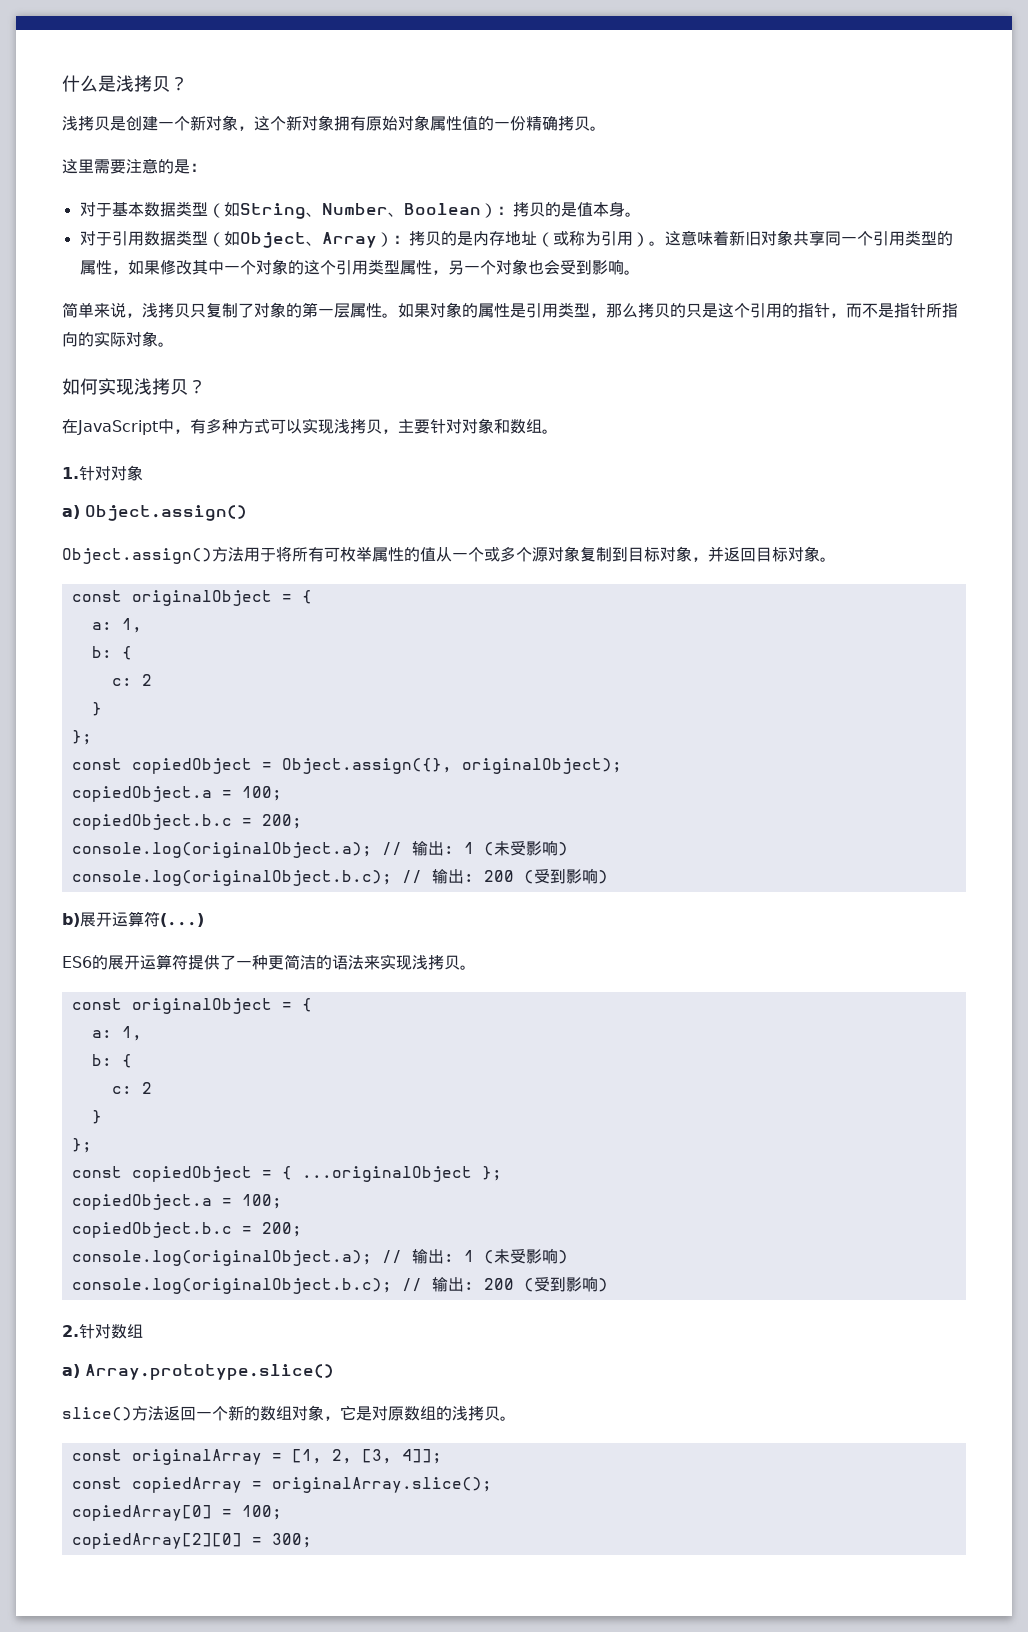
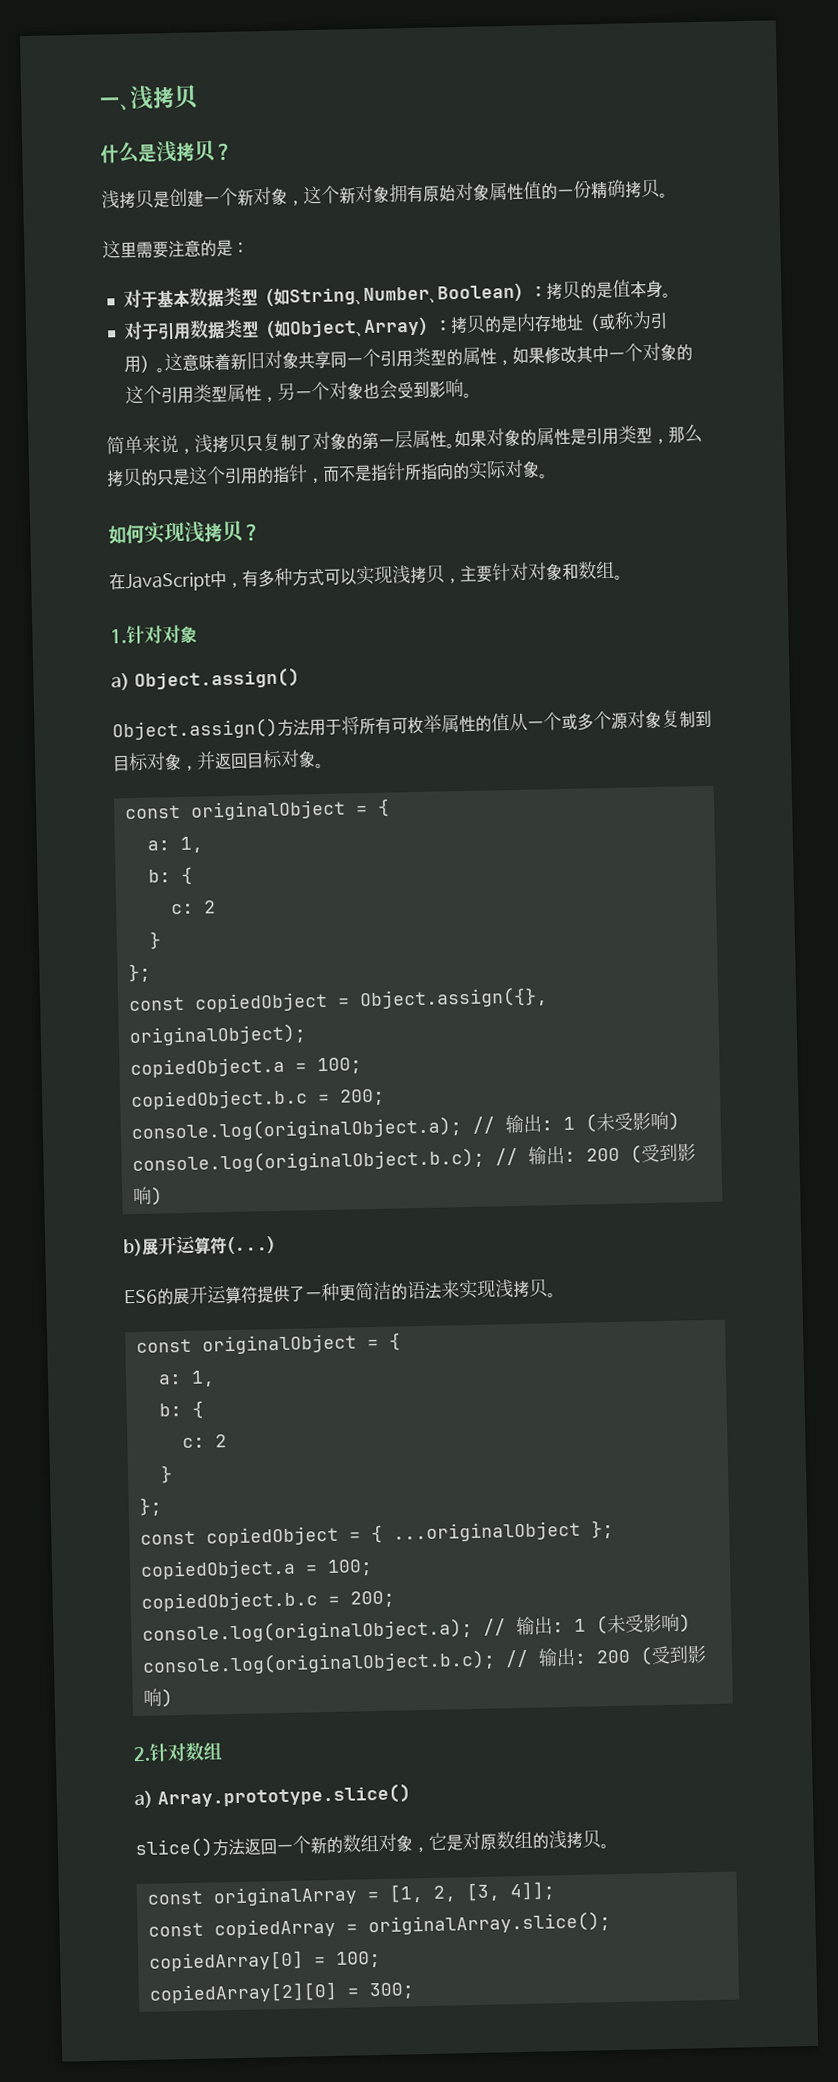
+ 一、浅拷贝

